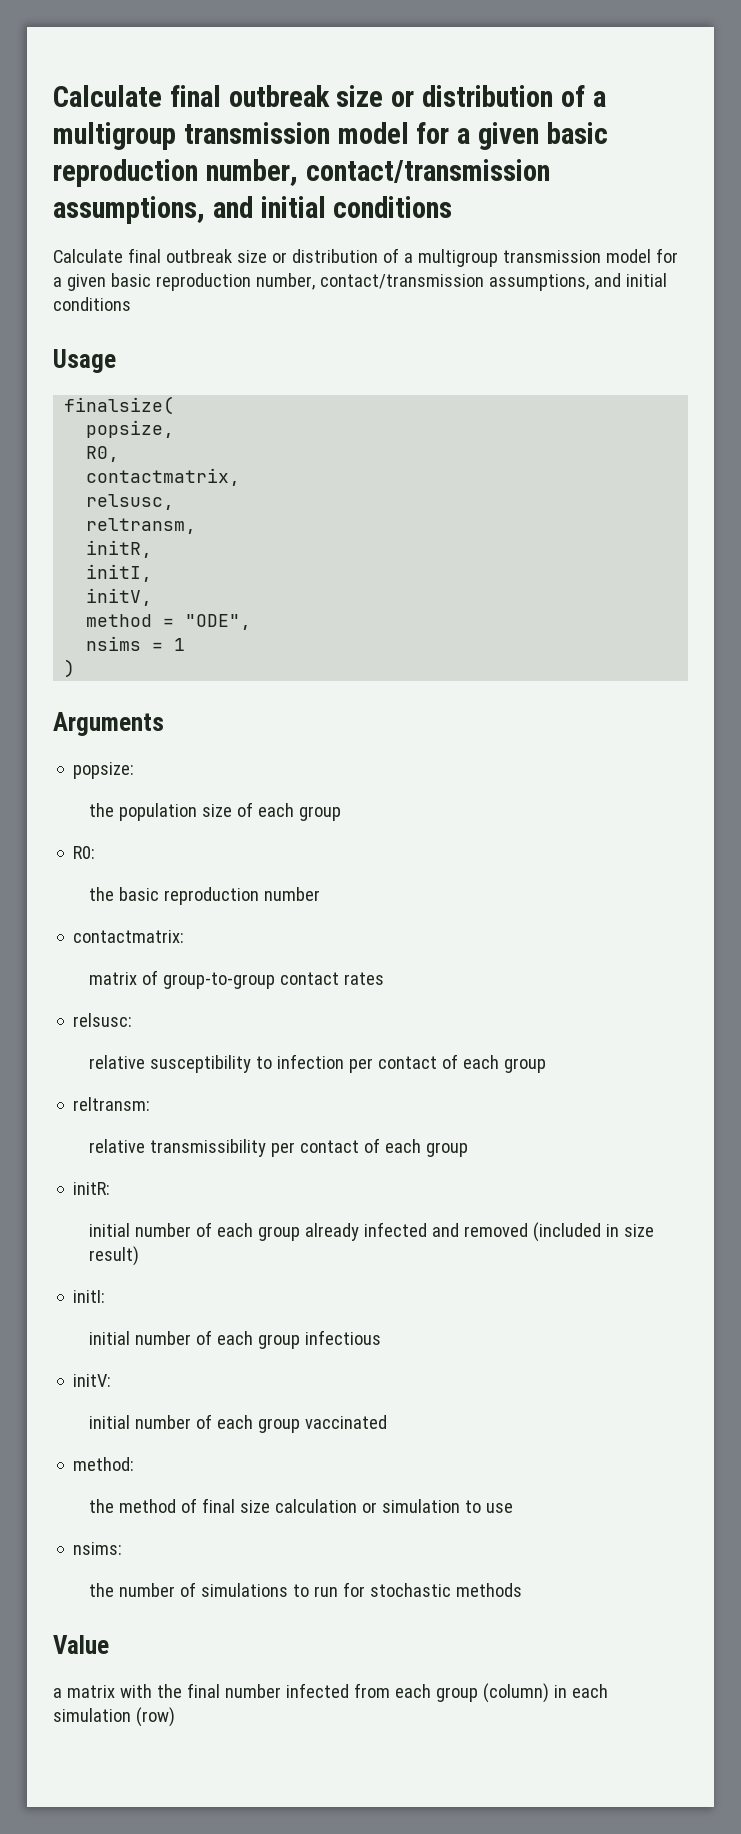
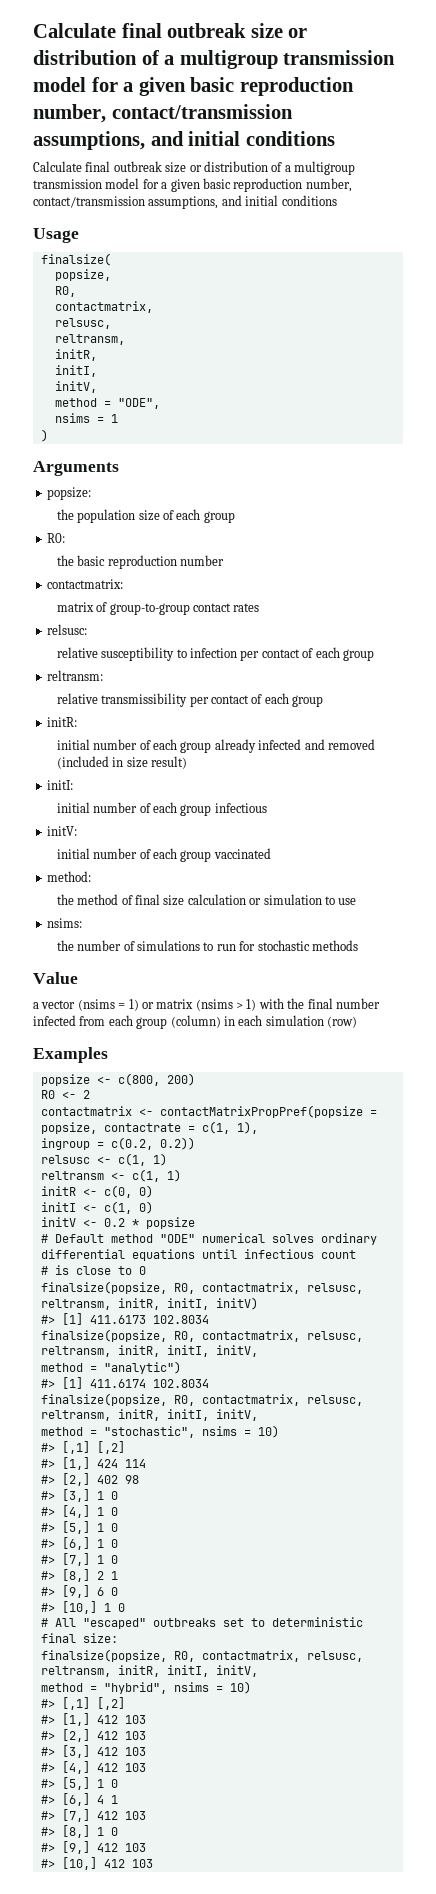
- a matrix with the final number infected from each group (column) in each simulation (row)
+ a vector (nsims = 1) or matrix (nsims > 1) with the final number infected from each group (column) in each simulation (row)
+ Examples
+ popsize <- c(800, 200)
+ R0 <- 2
+ contactmatrix <- contactMatrixPropPref(popsize = popsize, contactrate = c(1, 1),
+ ingroup = c(0.2, 0.2))
+ relsusc <- c(1, 1)
+ reltransm <- c(1, 1)
+ initR <- c(0, 0)
+ initI <- c(1, 0)
+ initV <- 0.2 * popsize
+ # Default method "ODE" numerical solves ordinary differential equations until infectious count
+ # is close to 0
+ finalsize(popsize, R0, contactmatrix, relsusc, reltransm, initR, initI, initV)
+ #> [1] 411.6173 102.8034
+ finalsize(popsize, R0, contactmatrix, relsusc, reltransm, initR, initI, initV,
+ method = "analytic")
+ #> [1] 411.6174 102.8034
+ finalsize(popsize, R0, contactmatrix, relsusc, reltransm, initR, initI, initV,
+ method = "stochastic", nsims = 10)
+ #> [,1] [,2]
+ #> [1,] 424 114
+ #> [2,] 402 98
+ #> [3,] 1 0
+ #> [4,] 1 0
+ #> [5,] 1 0
+ #> [6,] 1 0
+ #> [7,] 1 0
+ #> [8,] 2 1
+ #> [9,] 6 0
+ #> [10,] 1 0
+ # All "escaped" outbreaks set to deterministic final size:
+ finalsize(popsize, R0, contactmatrix, relsusc, reltransm, initR, initI, initV,
+ method = "hybrid", nsims = 10)
+ #> [,1] [,2]
+ #> [1,] 412 103
+ #> [2,] 412 103
+ #> [3,] 412 103
+ #> [4,] 412 103
+ #> [5,] 1 0
+ #> [6,] 4 1
+ #> [7,] 412 103
+ #> [8,] 1 0
+ #> [9,] 412 103
+ #> [10,] 412 103

